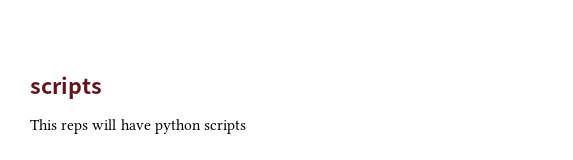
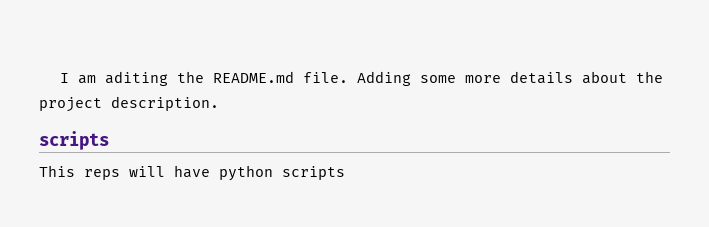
+ I am aditing the README.md file. Adding some more details about the project description.

